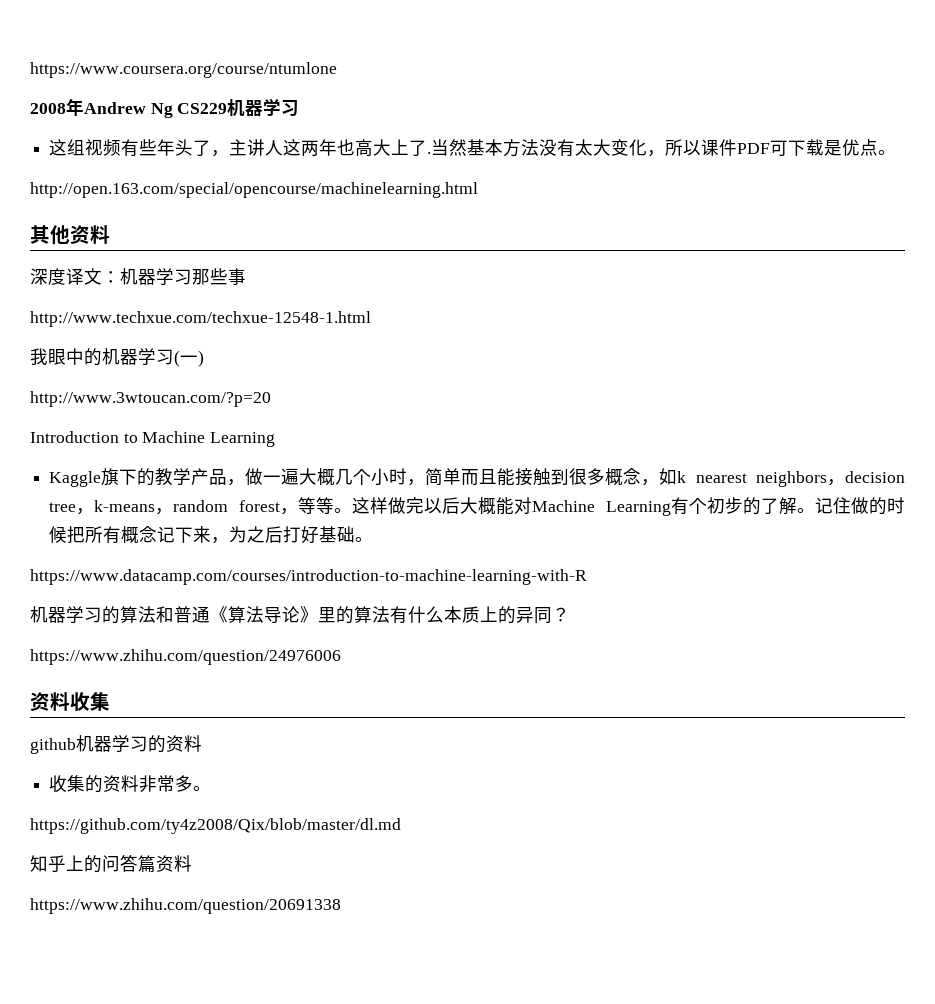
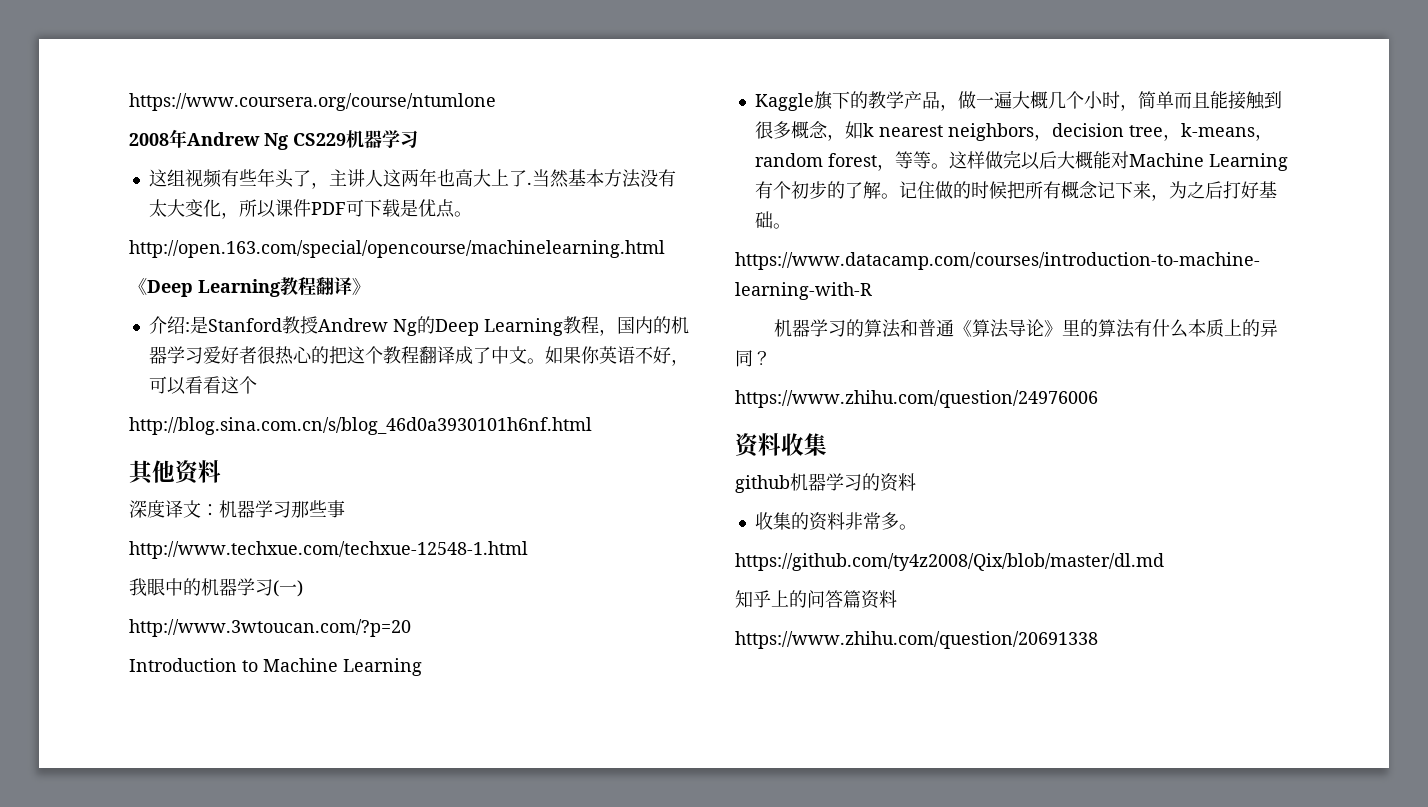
+ 《Deep Learning教程翻译》
+ 介绍:是Stanford教授Andrew Ng的Deep Learning教程，国内的机器学习爱好者很热心的把这个教程翻译成了中文。如果你英语不好，可以看看这个
+ http://blog.sina.com.cn/s/blog_46d0a3930101h6nf.html

